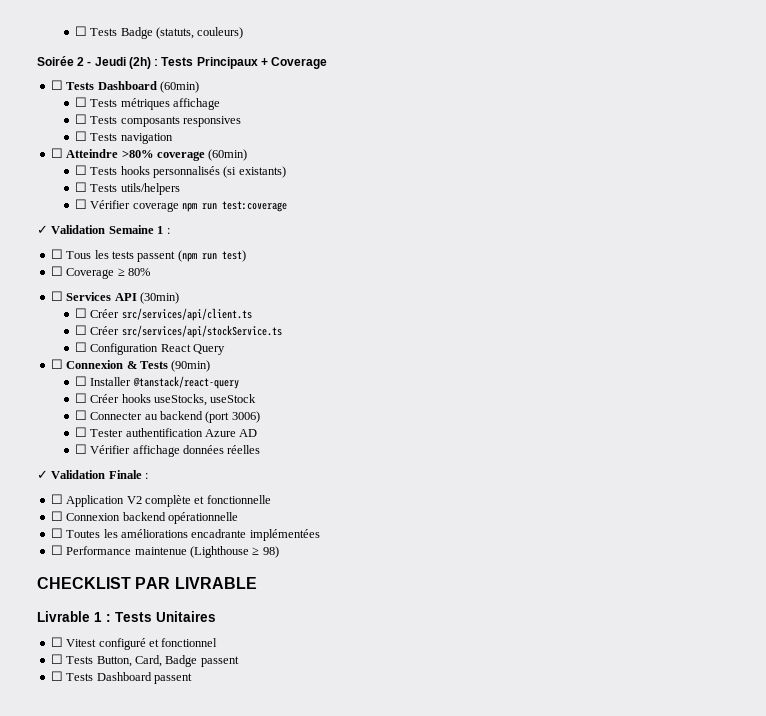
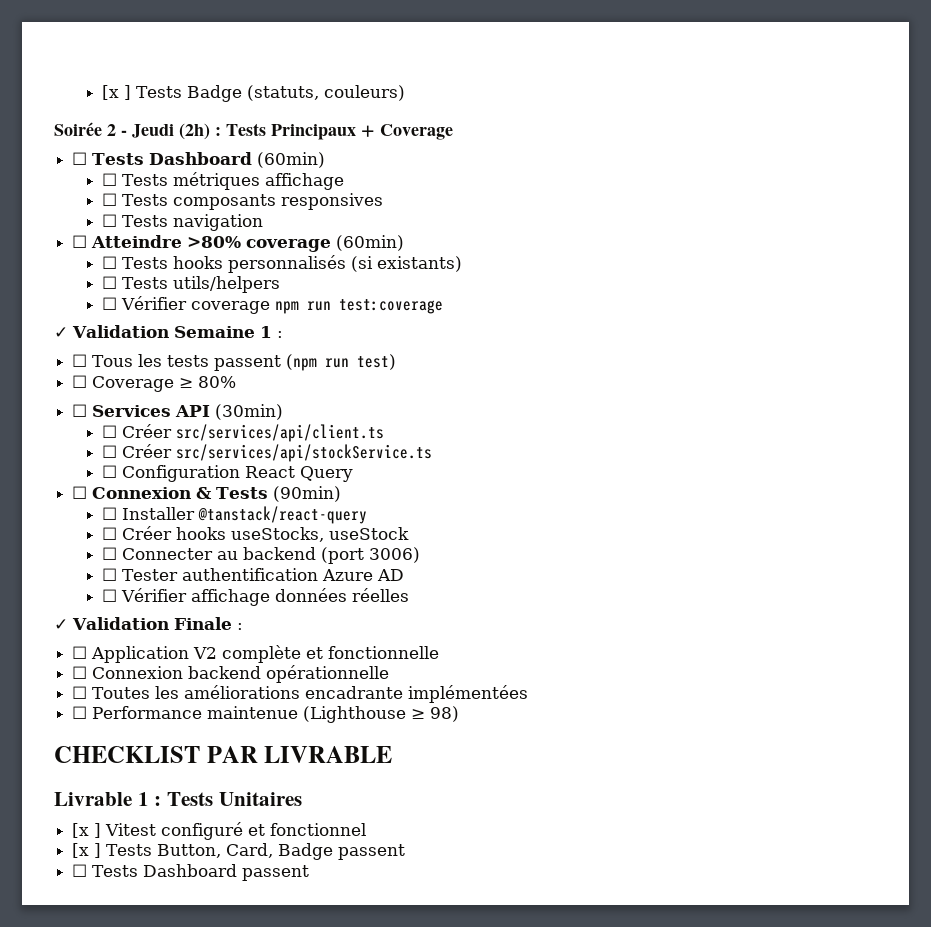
- ☐ Tests Badge (statuts, couleurs)
+ [x ] Tests Badge (statuts, couleurs)
- ☐ Vitest configuré et fonctionnel
+ [x ] Vitest configuré et fonctionnel
- ☐ Tests Button, Card, Badge passent
+ [x ] Tests Button, Card, Badge passent

